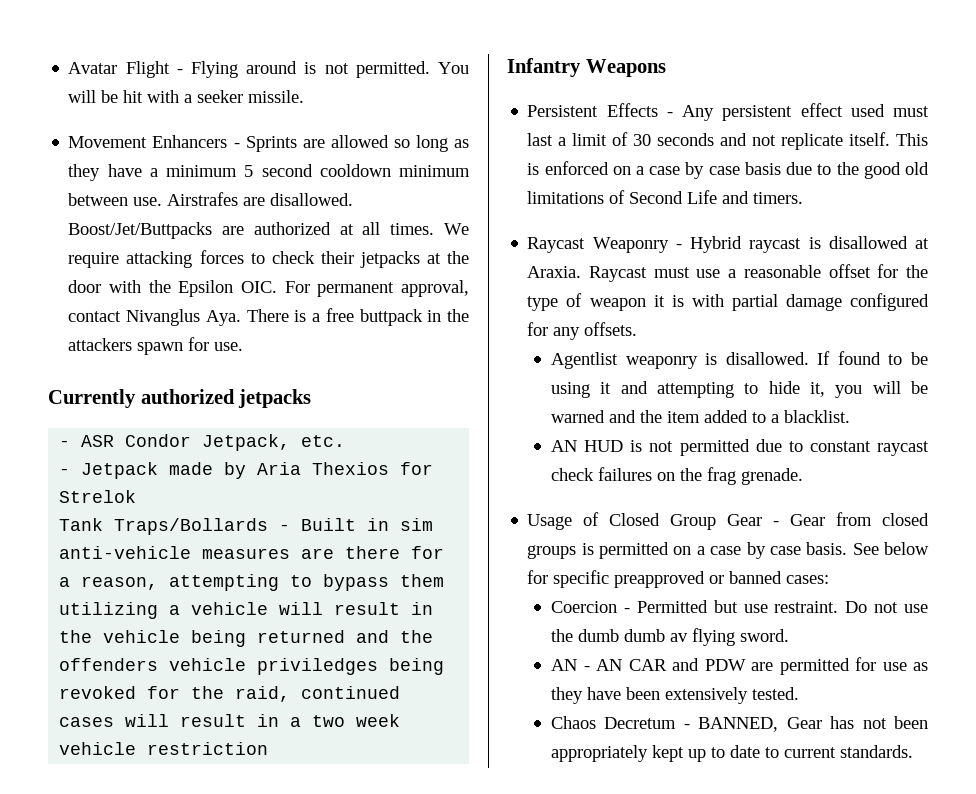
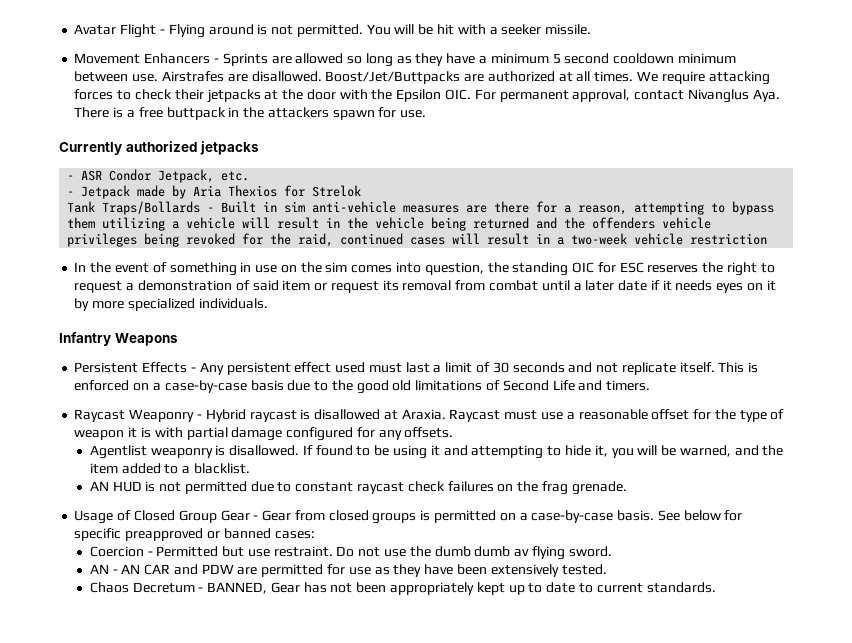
- Tank Traps/Bollards - Built in sim anti-vehicle measures are there for a reason, attempting to bypass them utilizing a vehicle will result in the vehicle being returned and the offenders vehicle priviledges being revoked for the raid, continued cases will result in a two week vehicle restriction
+ Tank Traps/Bollards - Built in sim anti-vehicle measures are there for a reason, attempting to bypass them utilizing a vehicle will result in the vehicle being returned and the offenders vehicle privileges being revoked for the raid, continued cases will result in a two-week vehicle restriction
+ In the event of something in use on the sim comes into question, the standing OIC for ESC reserves the right to request a demonstration of said item or request its removal from combat until a later date if it needs eyes on it by more specialized individuals.
- This is enforced on a case by case basis due to the good old limitations of Second Life and timers.
+ This is enforced on a case-by-case basis due to the good old limitations of Second Life and timers.
- If found to be using it and attempting to hide it, you will be warned and the item added to a blacklist.
+ If found to be using it and attempting to hide it, you will be warned, and the item added to a blacklist.
- Usage of Closed Group Gear - Gear from closed groups is permitted on a case by case basis.
+ Usage of Closed Group Gear - Gear from closed groups is permitted on a case-by-case basis.

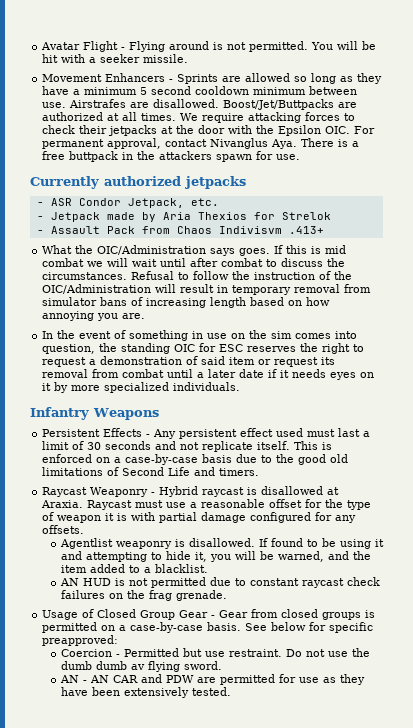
- Tank Traps/Bollards - Built in sim anti-vehicle measures are there for a reason, attempting to bypass them utilizing a vehicle will result in the vehicle being returned and the offenders vehicle privileges being revoked for the raid, continued cases will result in a two-week vehicle restriction
+ - Assault Pack from Chaos Indivisvm .413+
+ What the OIC/Administration says goes. If this is mid combat we will wait until after combat to discuss the circumstances. Refusal to follow the instruction of the OIC/Administration will result in temporary removal from simulator bans of increasing length based on how annoying you are.
- See below for specific preapproved or banned cases:
+ See below for specific preapproved:
- Chaos Decretum - BANNED, Gear has not been appropriately kept up to date to current standards.

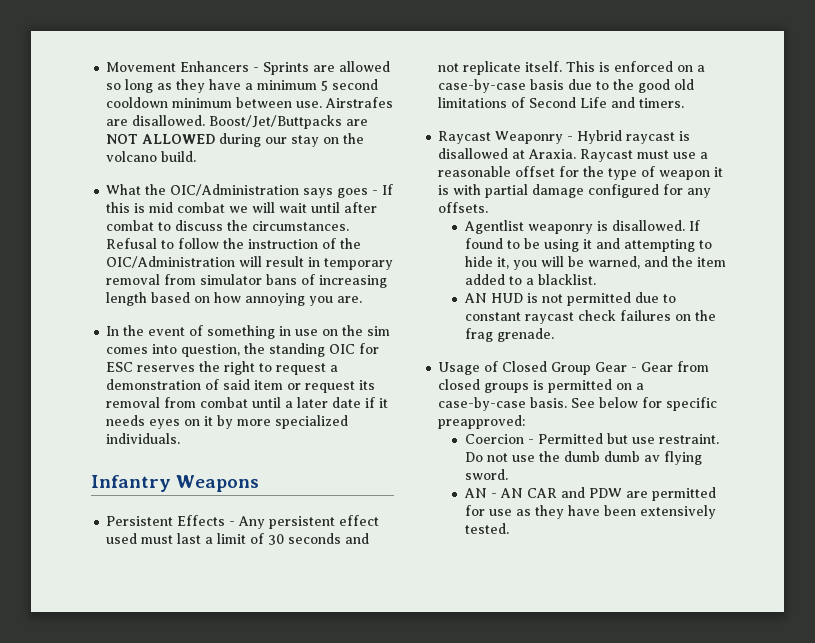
- Avatar Flight - Flying around is not permitted. You will be hit with a seeker missile.
- Boost/Jet/Buttpacks are authorized at all times. We require attacking forces to check their jetpacks at the door with the Epsilon OIC. For permanent approval, contact Nivanglus Aya. There is a free buttpack in the attackers spawn for use.
- Currently authorized jetpacks
- - ASR Condor Jetpack, etc.
- - Jetpack made by Aria Thexios for Strelok
- - Assault Pack from Chaos Indivisvm .413+
+ Boost/Jet/Buttpacks are NOT ALLOWED during our stay on the volcano build.
- What the OIC/Administration says goes. If this is mid combat we will wait until after combat to discuss the circumstances.
+ What the OIC/Administration says goes - If this is mid combat we will wait until after combat to discuss the circumstances.

